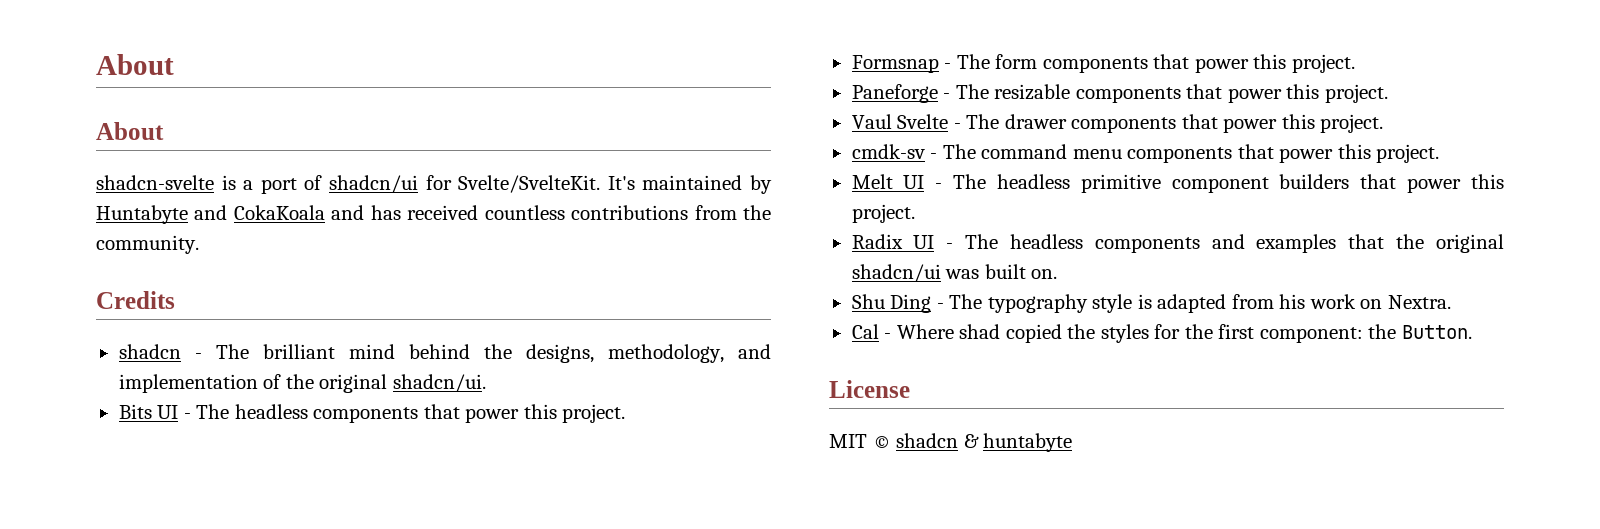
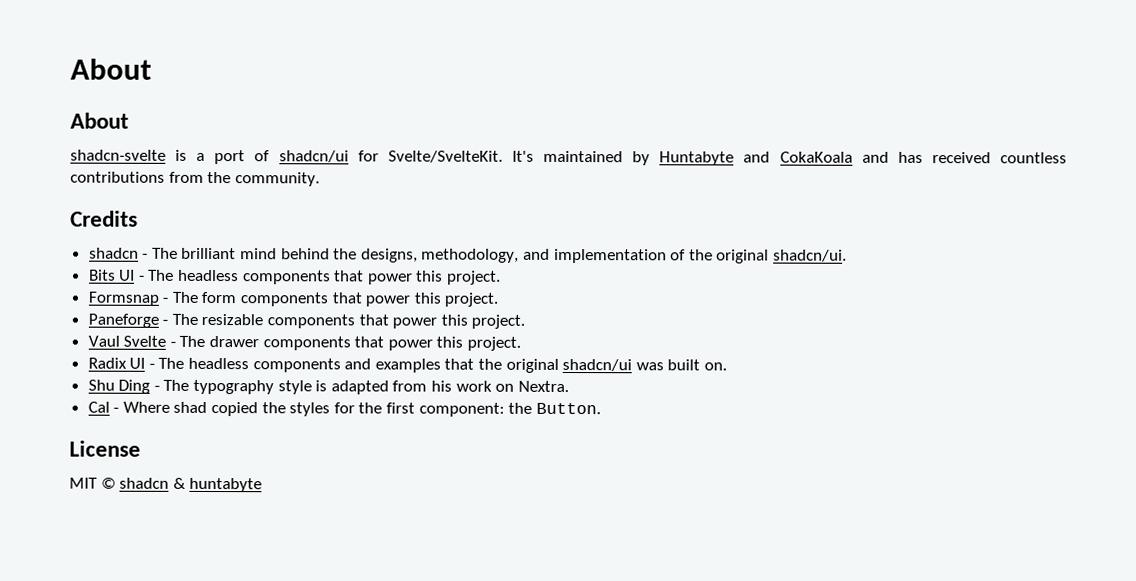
- cmdk-sv - The command menu components that power this project.
- Melt UI - The headless primitive component builders that power this project.

